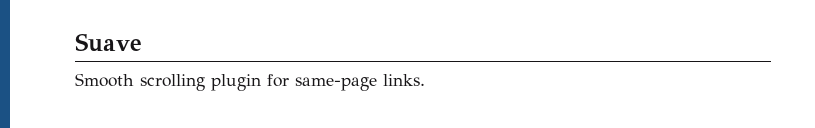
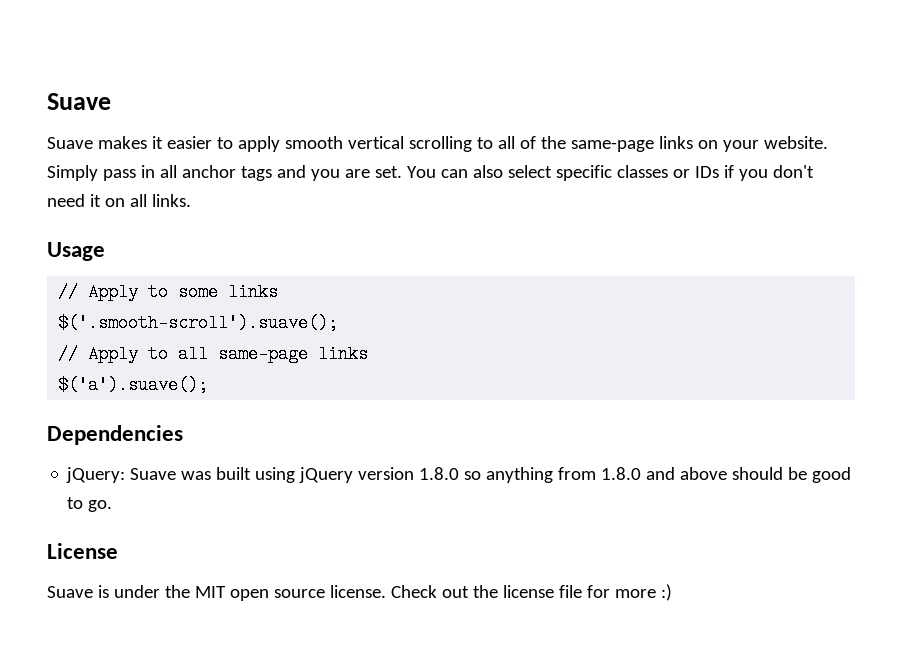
- Smooth scrolling plugin for same-page links.
+ Suave makes it easier to apply smooth vertical scrolling to all of the same-page links on your website. Simply pass in all anchor tags and you are set. You can also select specific classes or IDs if you don't need it on all links.
+ Usage
+ // Apply to some links
+ $('.smooth-scroll').suave();
+ // Apply to all same-page links
+ $('a').suave();
+ Dependencies
+ jQuery: Suave was built using jQuery version 1.8.0 so anything from 1.8.0 and above should be good to go.
+ License
+ Suave is under the MIT open source license. Check out the license file for more :)

